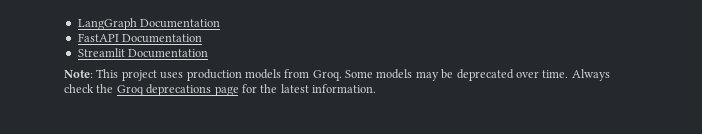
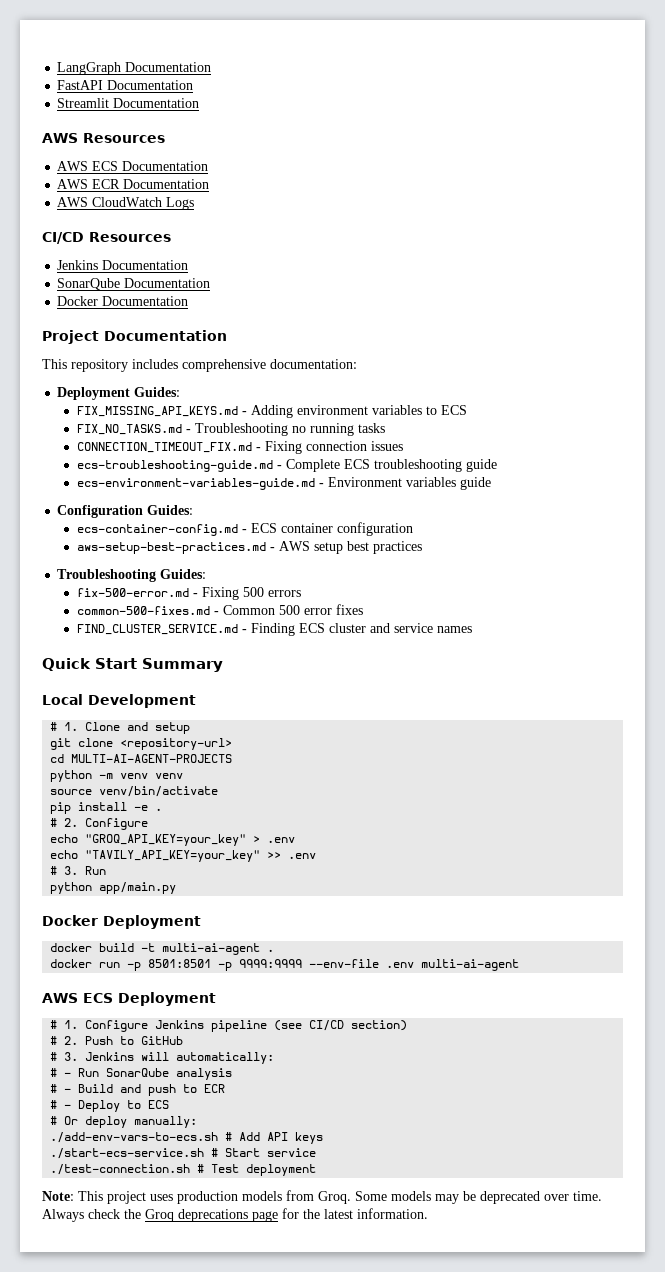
+ AWS Resources
+ AWS ECS Documentation
+ AWS ECR Documentation
+ AWS CloudWatch Logs
+ CI/CD Resources
+ Jenkins Documentation
+ SonarQube Documentation
+ Docker Documentation
+ Project Documentation
+ This repository includes comprehensive documentation:
+ Deployment Guides:
+ FIX_MISSING_API_KEYS.md - Adding environment variables to ECS
+ FIX_NO_TASKS.md - Troubleshooting no running tasks
+ CONNECTION_TIMEOUT_FIX.md - Fixing connection issues
+ ecs-troubleshooting-guide.md - Complete ECS troubleshooting guide
+ ecs-environment-variables-guide.md - Environment variables guide
+ Configuration Guides:
+ ecs-container-config.md - ECS container configuration
+ aws-setup-best-practices.md - AWS setup best practices
+ Troubleshooting Guides:
+ fix-500-error.md - Fixing 500 errors
+ common-500-fixes.md - Common 500 error fixes
+ FIND_CLUSTER_SERVICE.md - Finding ECS cluster and service names
+ Quick Start Summary
+ Local Development
+ # 1. Clone and setup
+ git clone <repository-url>
+ cd MULTI-AI-AGENT-PROJECTS
+ python -m venv venv
+ source venv/bin/activate
+ pip install -e .
+ # 2. Configure
+ echo "GROQ_API_KEY=your_key" > .env
+ echo "TAVILY_API_KEY=your_key" >> .env
+ # 3. Run
+ python app/main.py
+ Docker Deployment
+ docker build -t multi-ai-agent .
+ docker run -p 8501:8501 -p 9999:9999 --env-file .env multi-ai-agent
+ AWS ECS Deployment
+ # 1. Configure Jenkins pipeline (see CI/CD section)
+ # 2. Push to GitHub
+ # 3. Jenkins will automatically:
+ # - Run SonarQube analysis
+ # - Build and push to ECR
+ # - Deploy to ECS
+ # Or deploy manually:
+ ./add-env-vars-to-ecs.sh # Add API keys
+ ./start-ecs-service.sh # Start service
+ ./test-connection.sh # Test deployment

